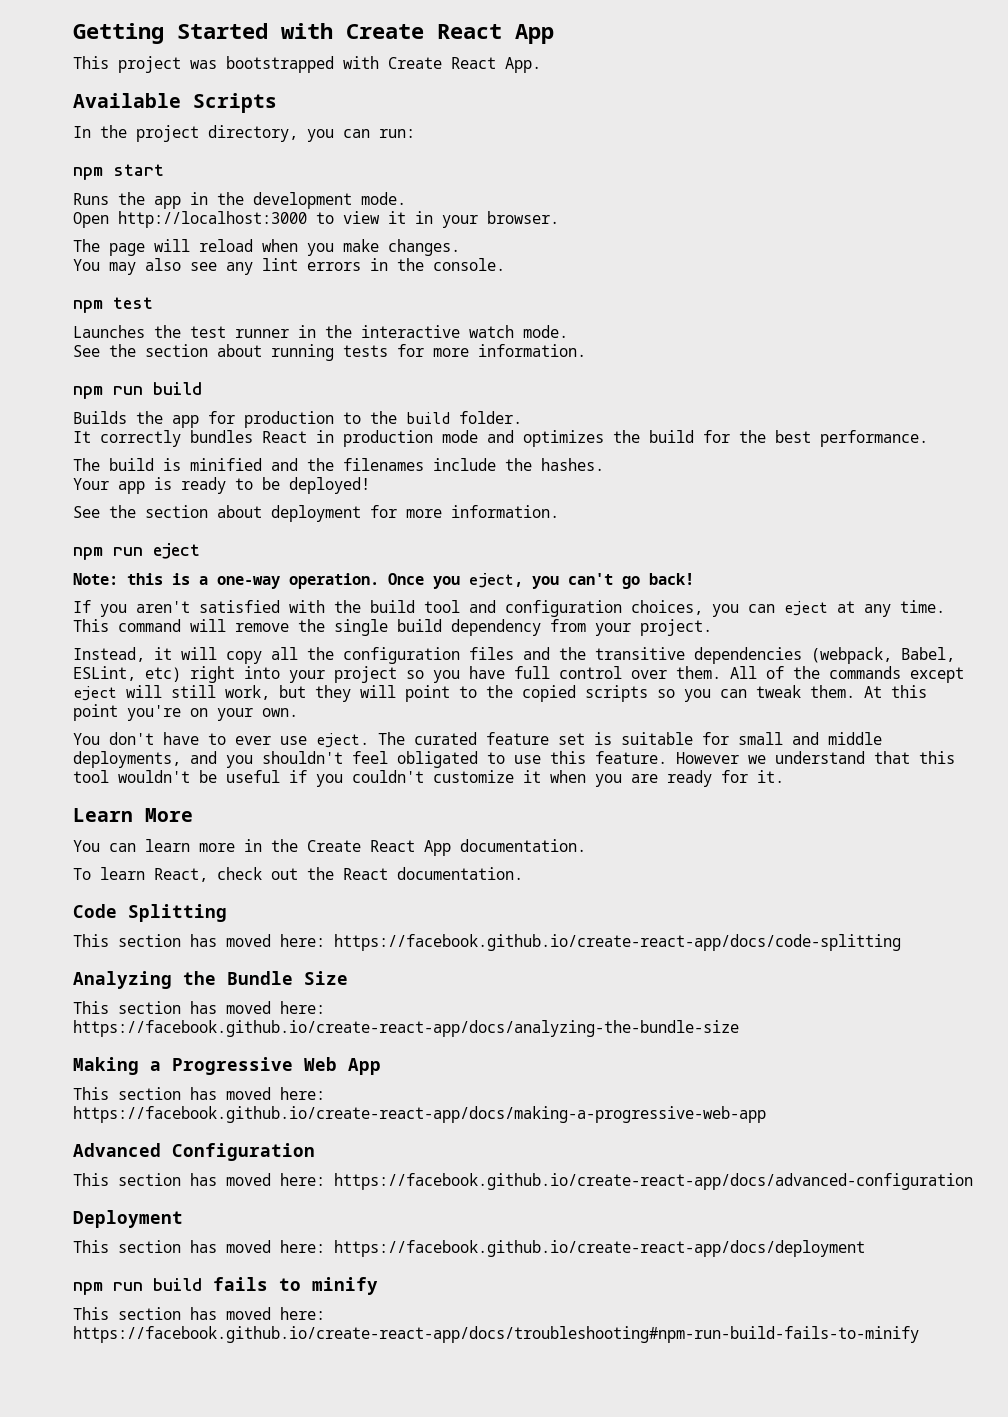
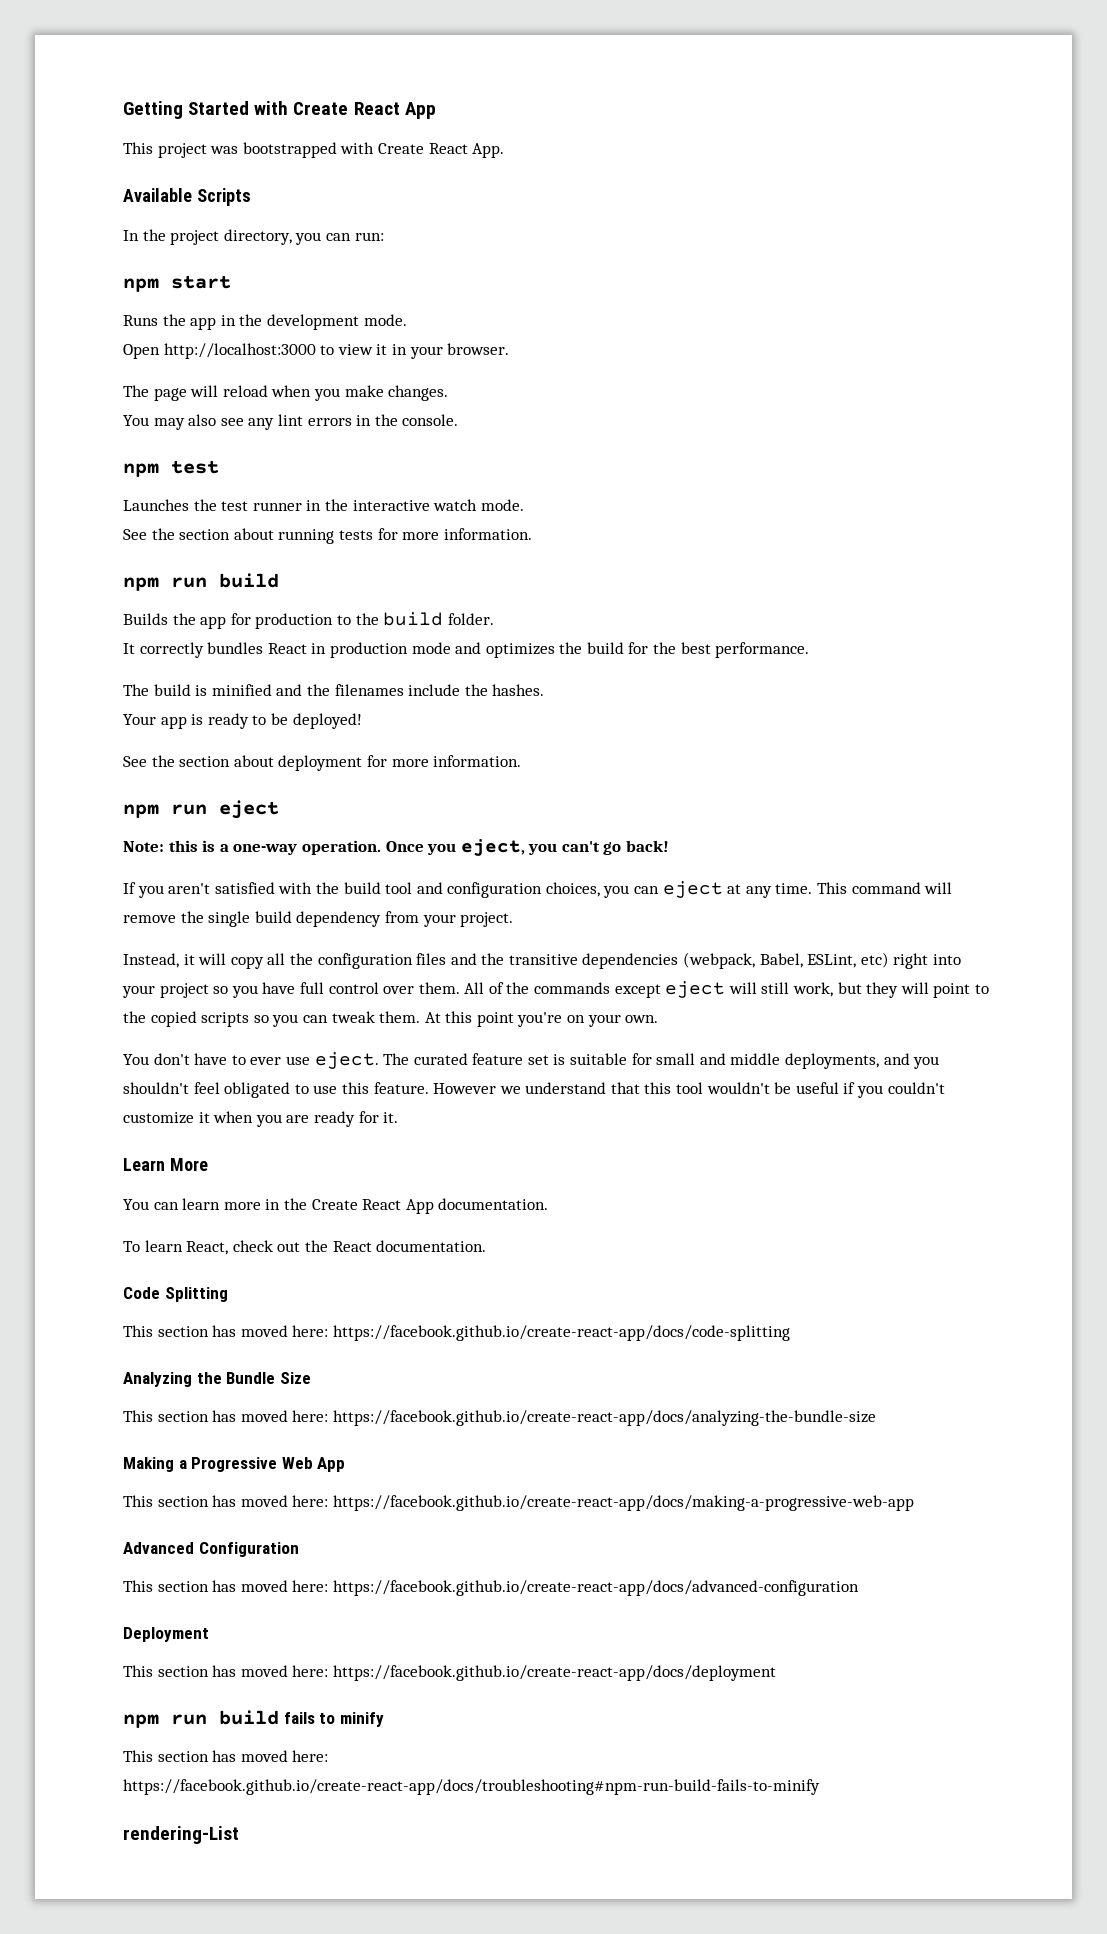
+ rendering-List

